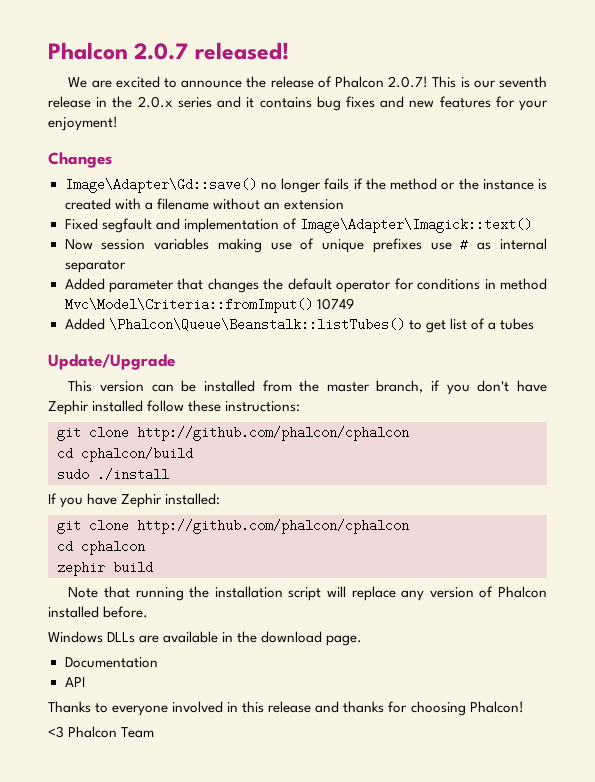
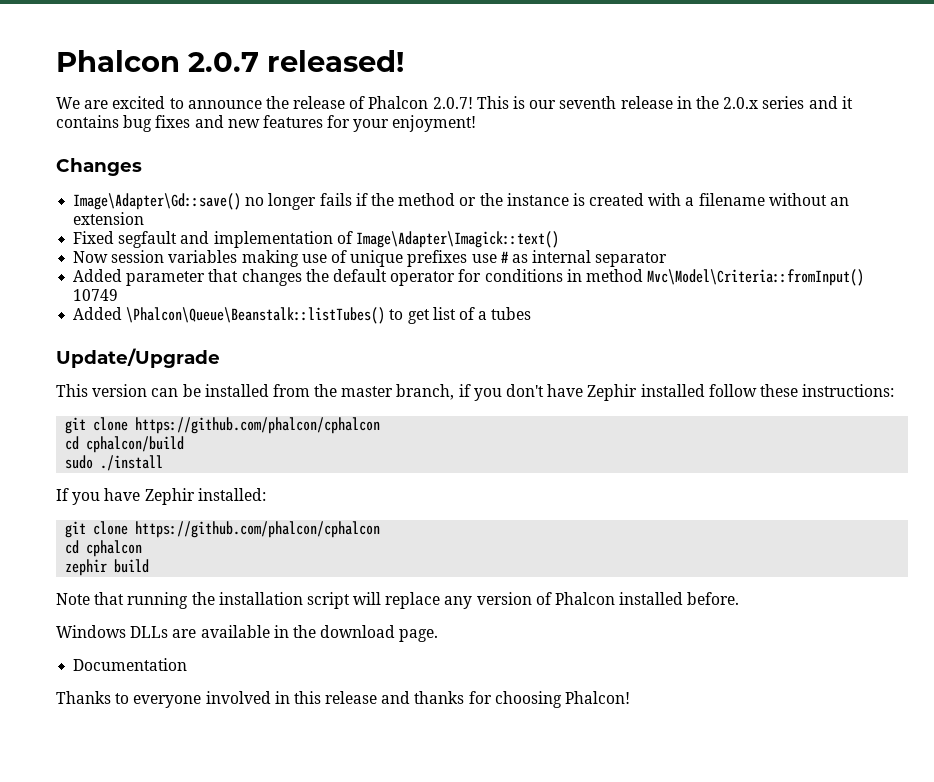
- Added parameter that changes the default operator for conditions in method Mvc\Model\Criteria::fromImput() 10749
+ Added parameter that changes the default operator for conditions in method Mvc\Model\Criteria::fromInput() 10749
  This version can be installed from the master branch, if you don't have Zephir installed follow these instructions:
- git clone http://github.com/phalcon/cphalcon
+ git clone https://github.com/phalcon/cphalcon
  If you have Zephir installed:
- git clone http://github.com/phalcon/cphalcon
+ git clone https://github.com/phalcon/cphalcon
- API
- <3 Phalcon Team

